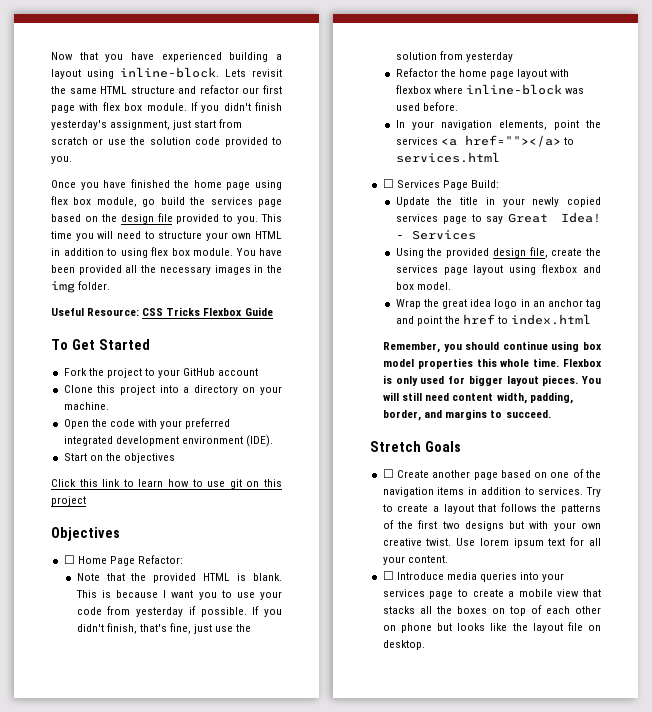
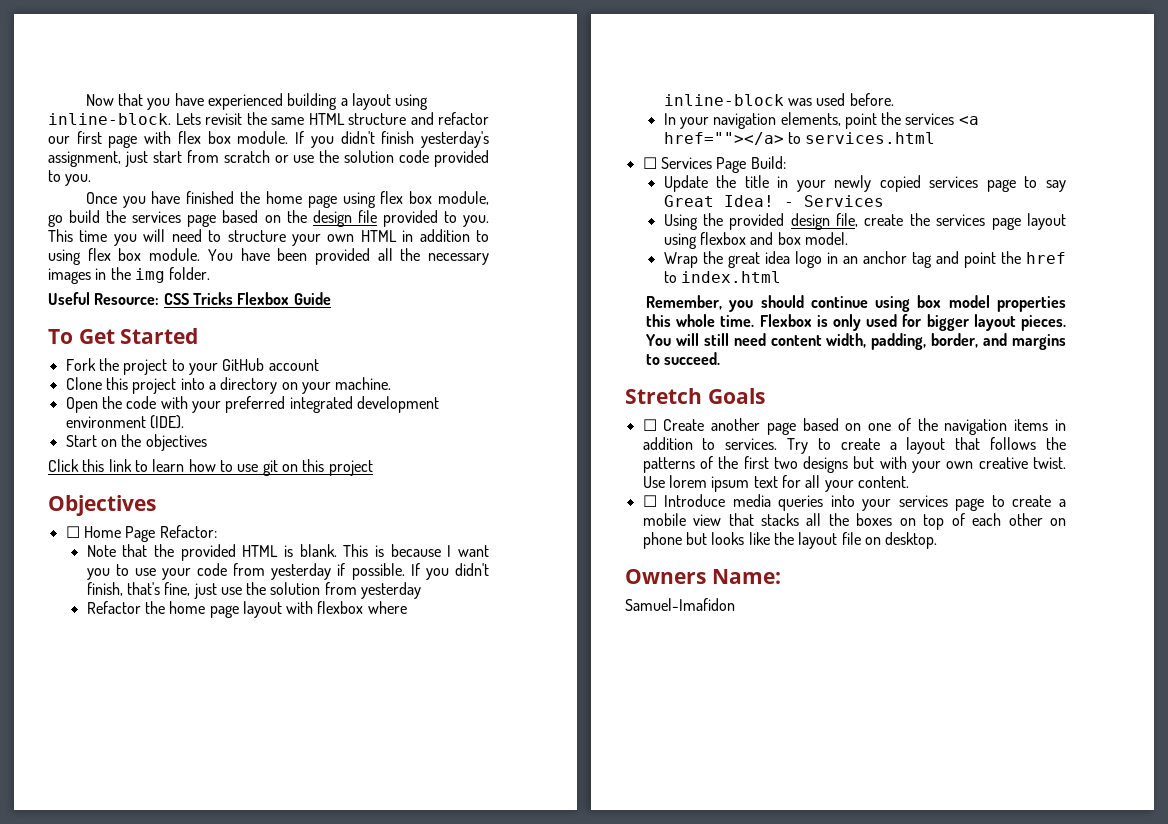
+ Owners Name:
+ Samuel-Imafidon

